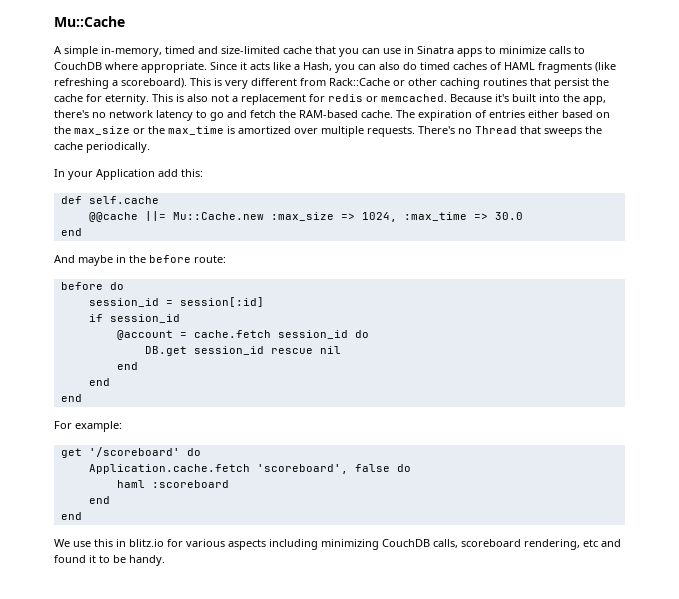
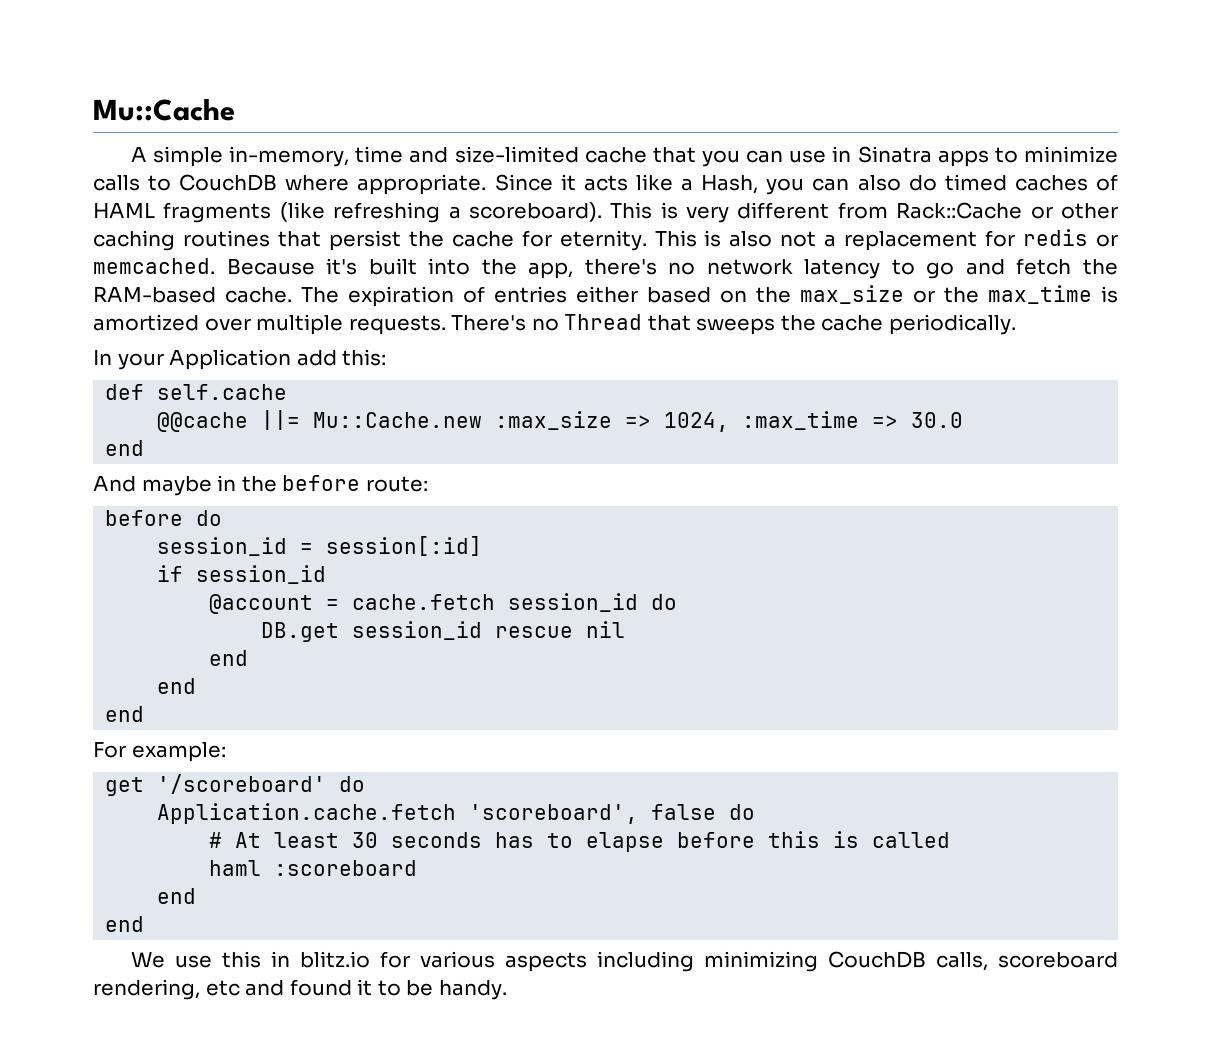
- A simple in-memory, timed and size-limited cache that you can use in Sinatra apps to minimize calls to CouchDB where appropriate.
+ A simple in-memory, time and size-limited cache that you can use in Sinatra apps to minimize calls to CouchDB where appropriate.
+ # At least 30 seconds has to elapse before this is called

